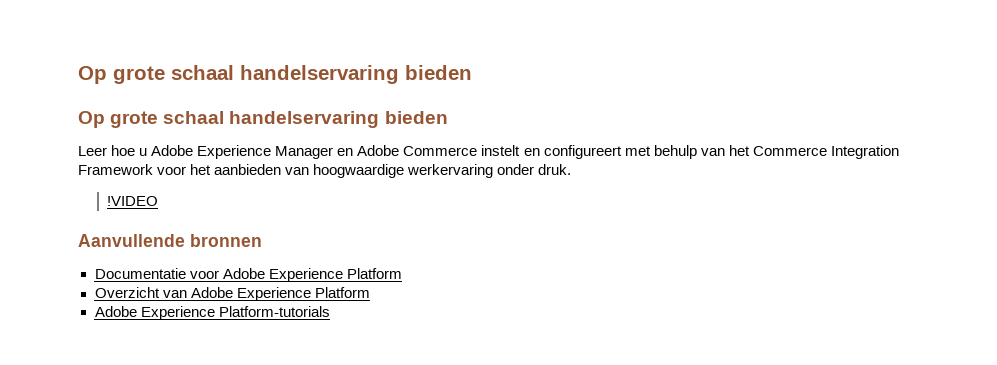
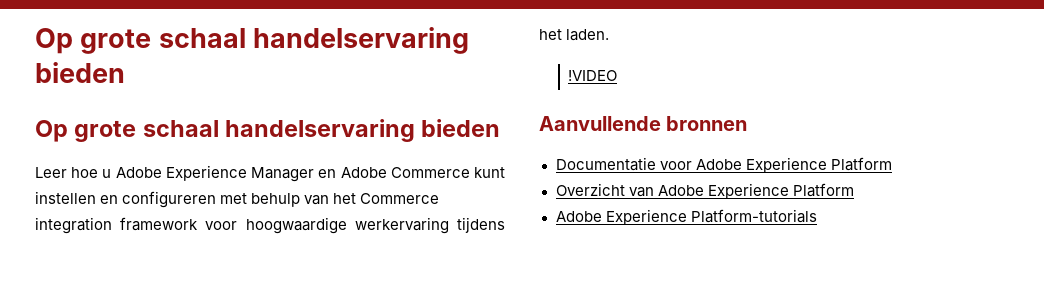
- Leer hoe u Adobe Experience Manager en Adobe Commerce instelt en configureert met behulp van het Commerce Integration Framework voor het aanbieden van hoogwaardige werkervaring onder druk.
+ Leer hoe u Adobe Experience Manager en Adobe Commerce kunt instellen en configureren met behulp van het Commerce integration framework voor hoogwaardige werkervaring tijdens het laden.

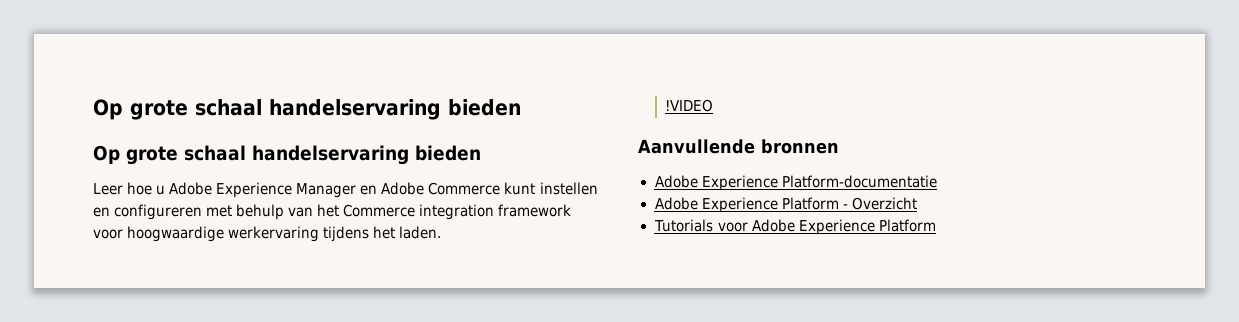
- Documentatie voor Adobe Experience Platform
- Overzicht van Adobe Experience Platform
- Adobe Experience Platform-tutorials
+ Adobe Experience Platform-documentatie
+ Adobe Experience Platform - Overzicht
+ Tutorials voor Adobe Experience Platform

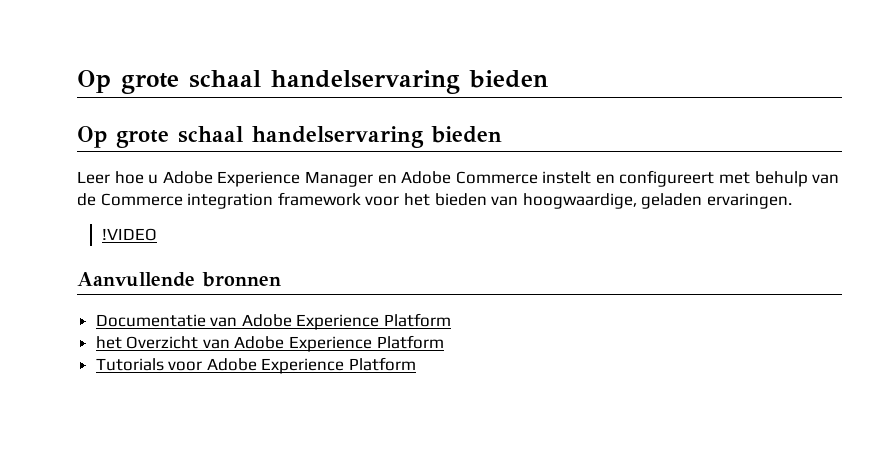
- Leer hoe u Adobe Experience Manager en Adobe Commerce kunt instellen en configureren met behulp van het Commerce integration framework voor hoogwaardige werkervaring tijdens het laden.
+ Leer hoe u Adobe Experience Manager en Adobe Commerce instelt en configureert met behulp van de Commerce integration framework voor het bieden van hoogwaardige, geladen ervaringen.
- Adobe Experience Platform-documentatie
- Adobe Experience Platform - Overzicht
+ Documentatie van Adobe Experience Platform
+ het Overzicht van Adobe Experience Platform

